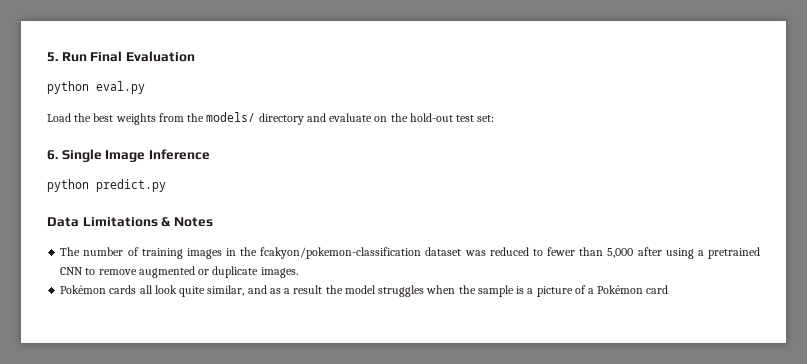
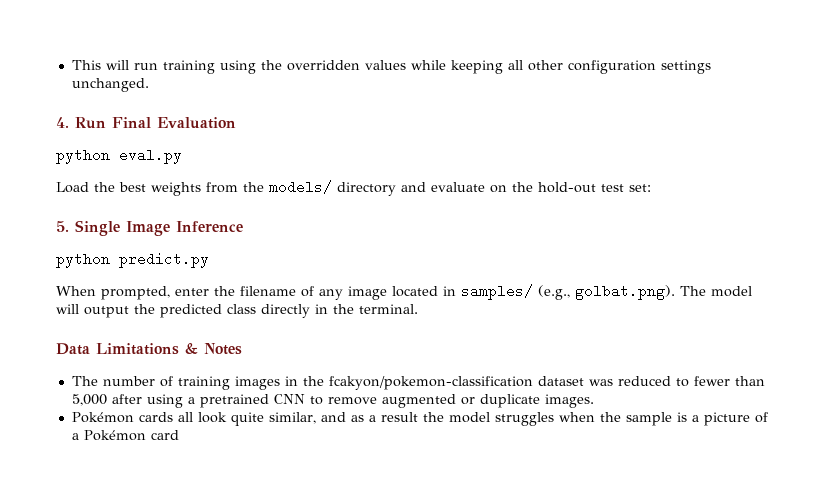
- 5. Run Final Evaluation
+ This will run training using the overridden values while keeping all other configuration settings unchanged.
+ 4. Run Final Evaluation
- 6. Single Image Inference
+ 5. Single Image Inference
+ When prompted, enter the filename of any image located in samples/ (e.g., golbat.png). The model will output the predicted class directly in the terminal.

